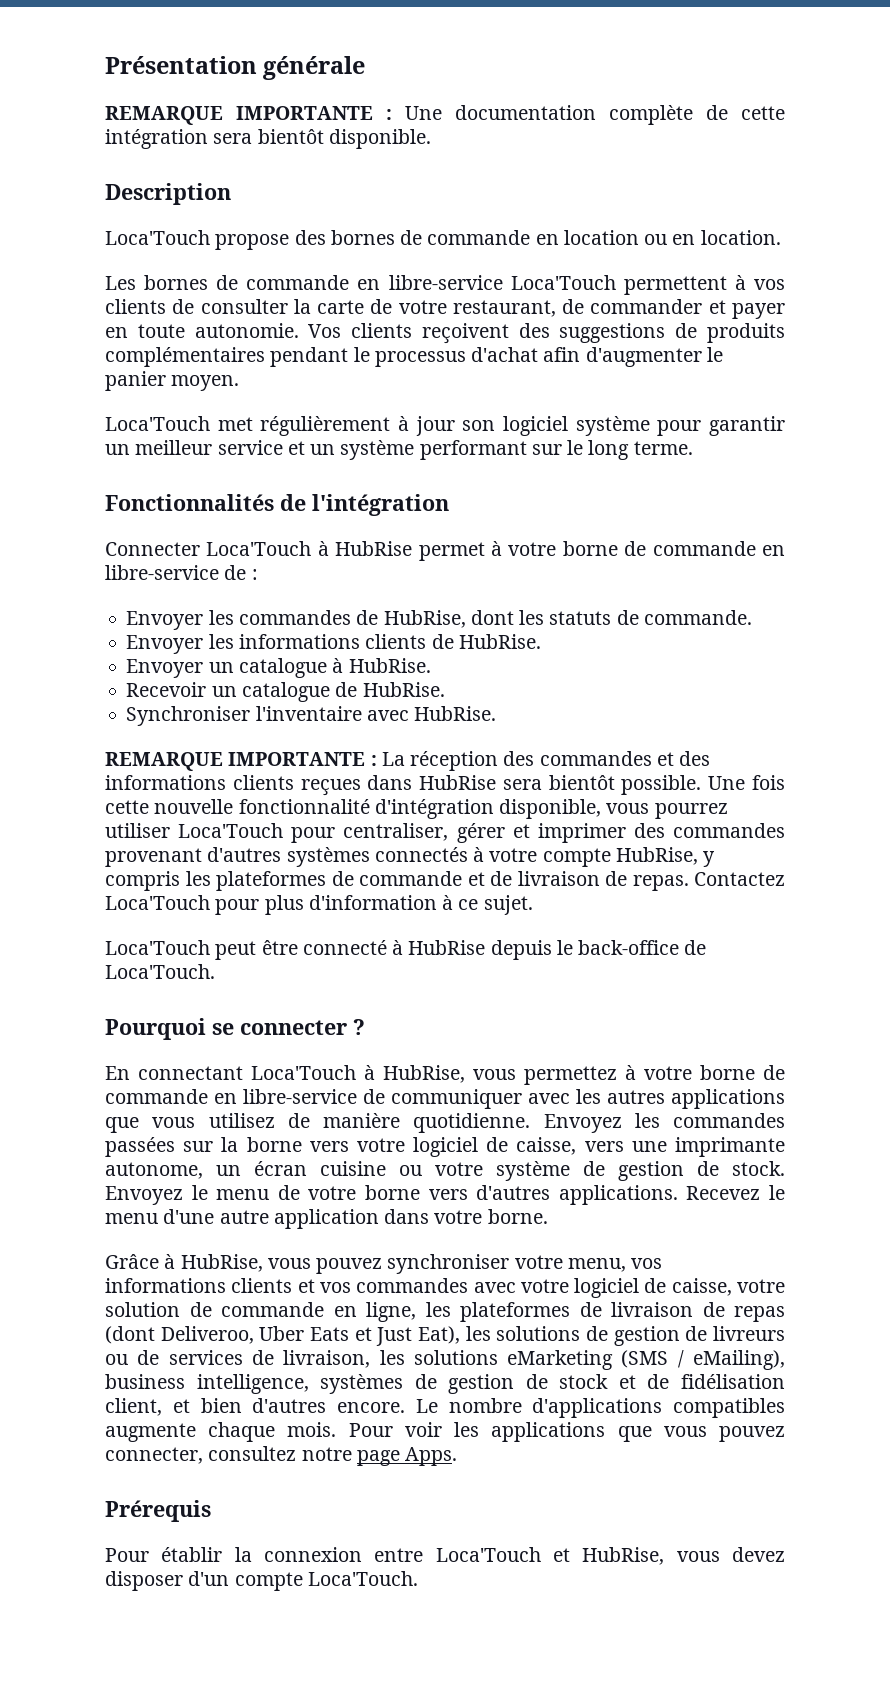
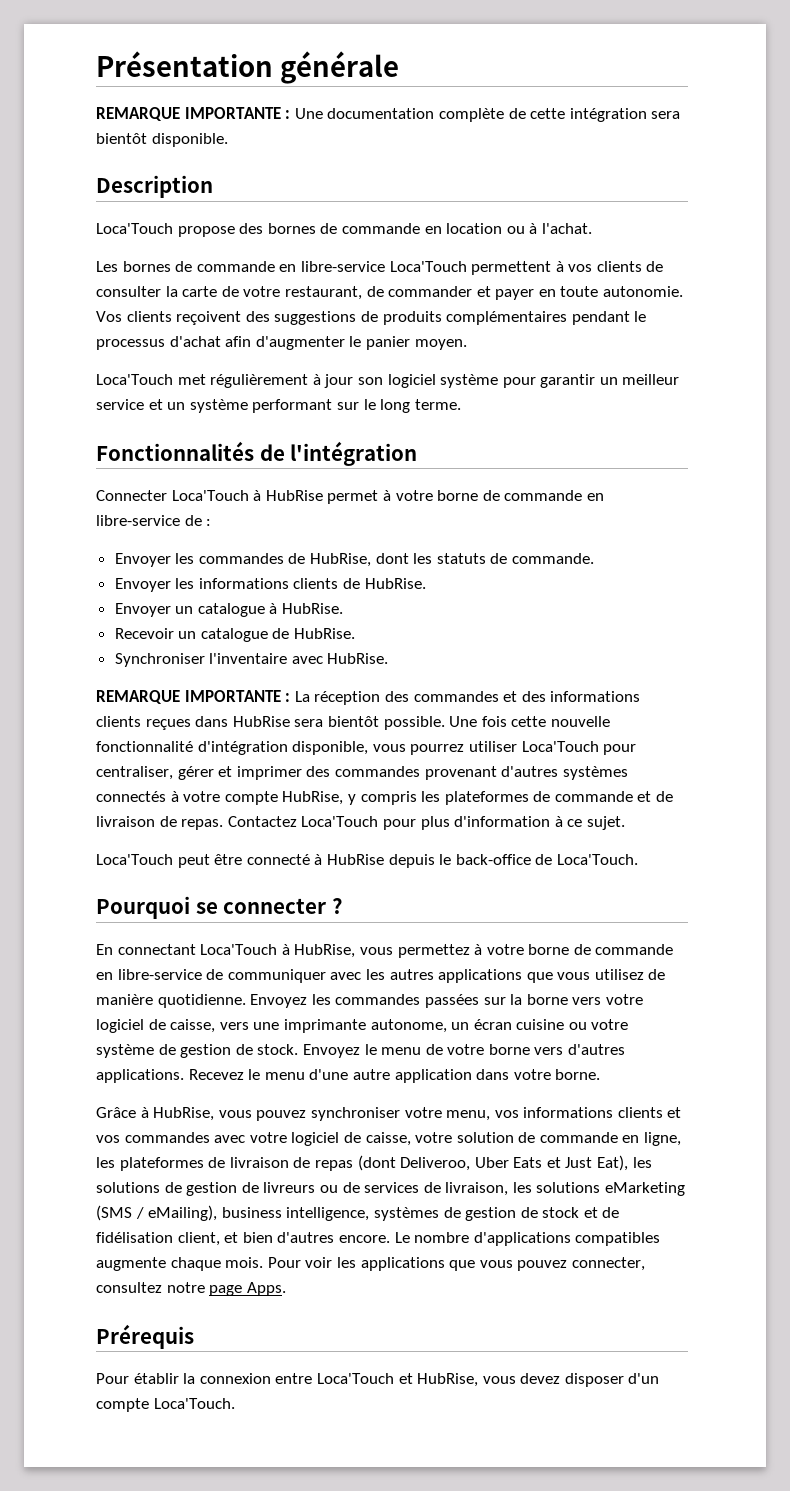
- Loca'Touch propose des bornes de commande en location ou en location.
+ Loca'Touch propose des bornes de commande en location ou à l'achat.

